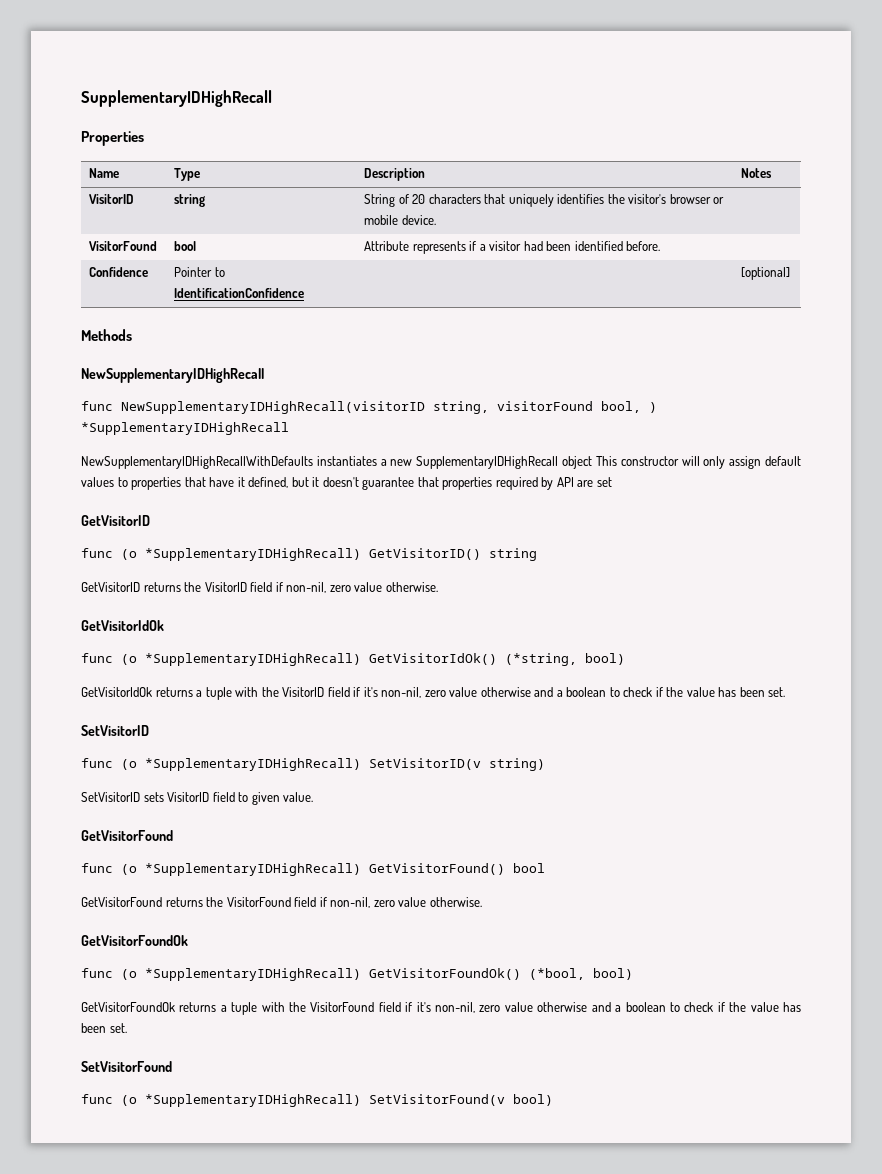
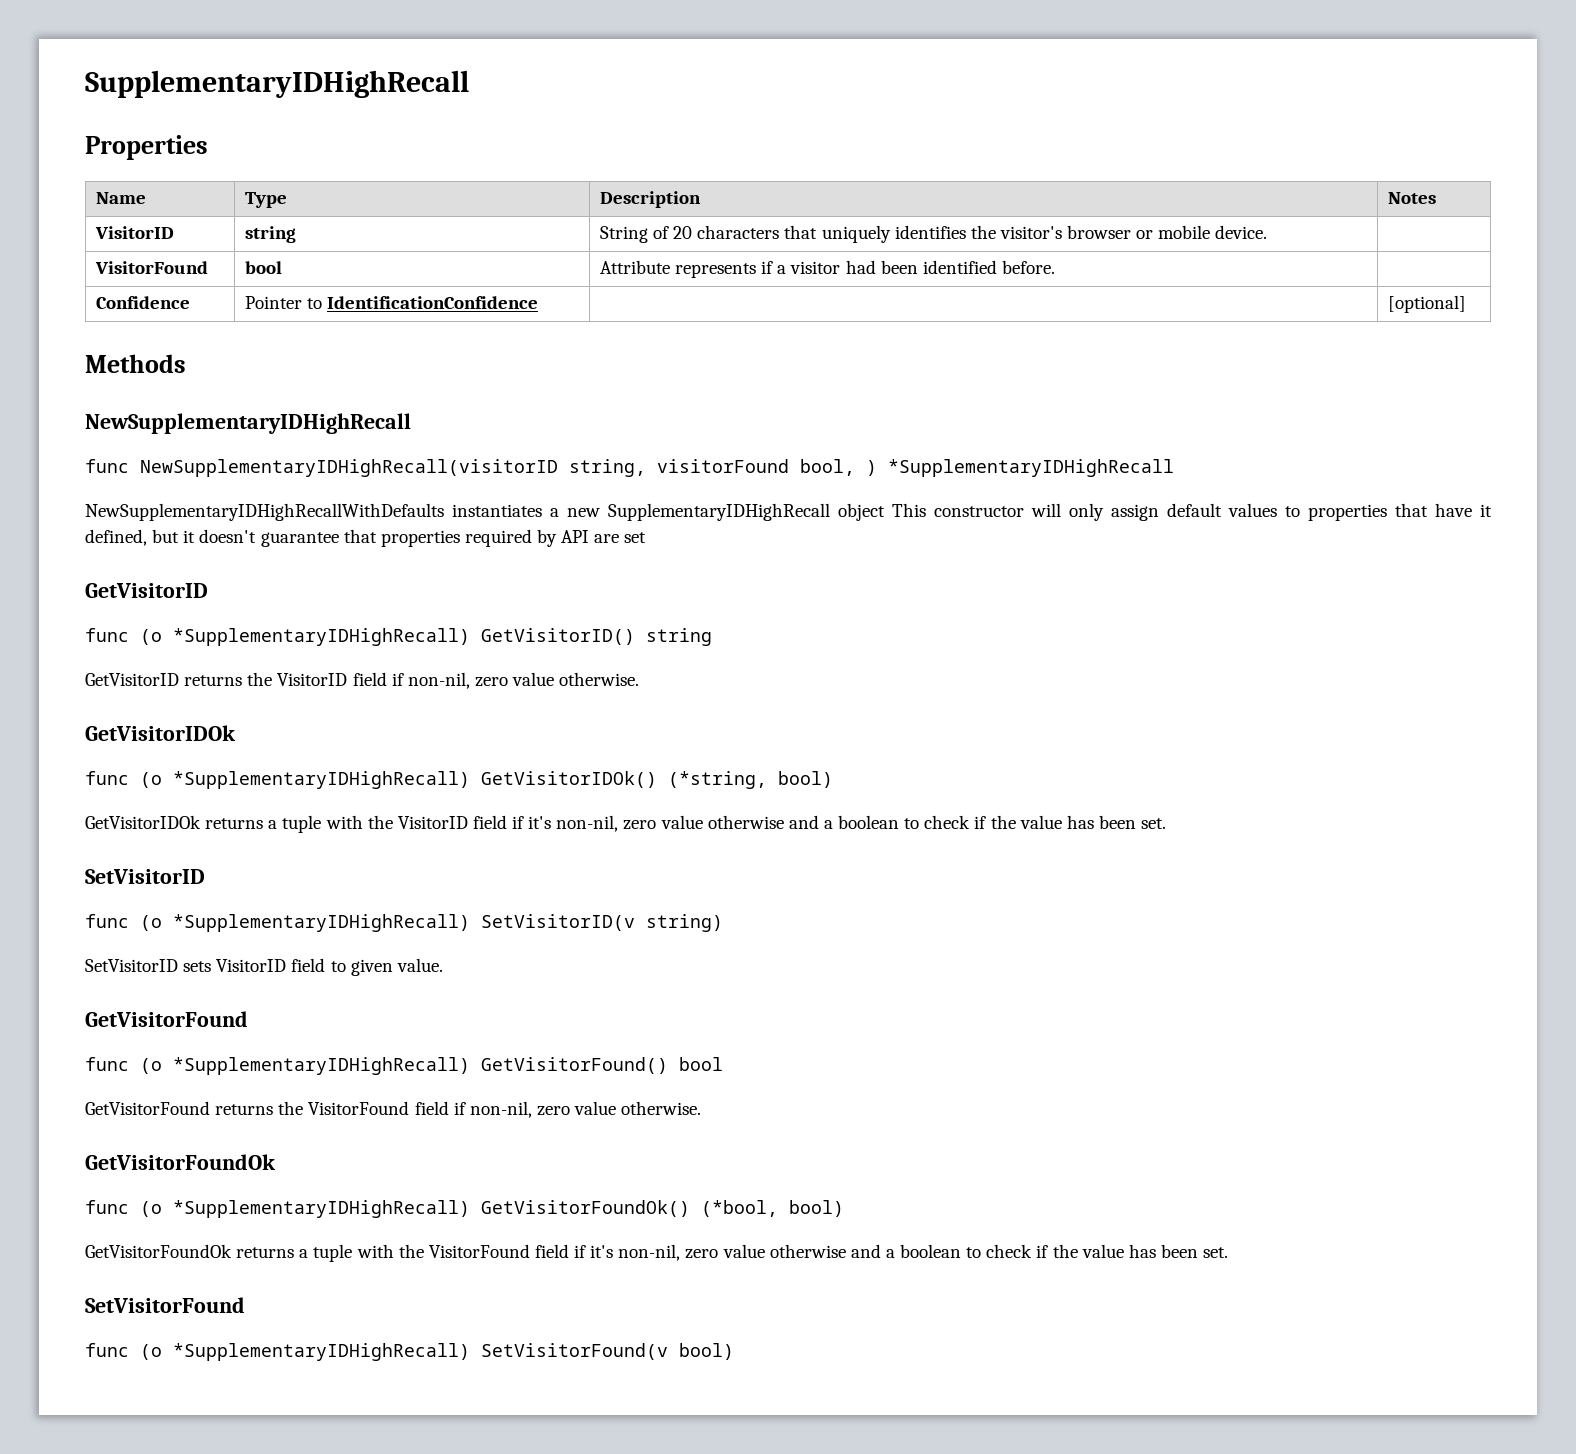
  GetVisitorID returns the VisitorID field if non-nil, zero value otherwise.
- GetVisitorIdOk
- func (o *SupplementaryIDHighRecall) GetVisitorIdOk() (*string, bool)
+ GetVisitorIDOk
+ func (o *SupplementaryIDHighRecall) GetVisitorIDOk() (*string, bool)
- GetVisitorIdOk returns a tuple with the VisitorID field if it's non-nil, zero value otherwise and a boolean to check if the value has been set.
+ GetVisitorIDOk returns a tuple with the VisitorID field if it's non-nil, zero value otherwise and a boolean to check if the value has been set.

